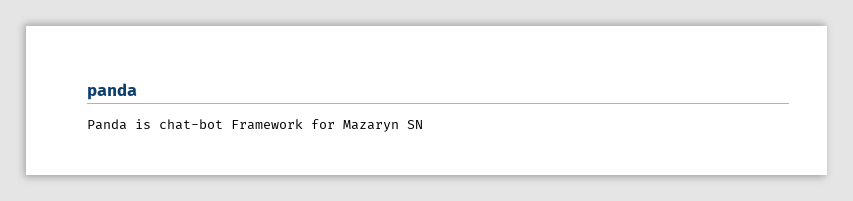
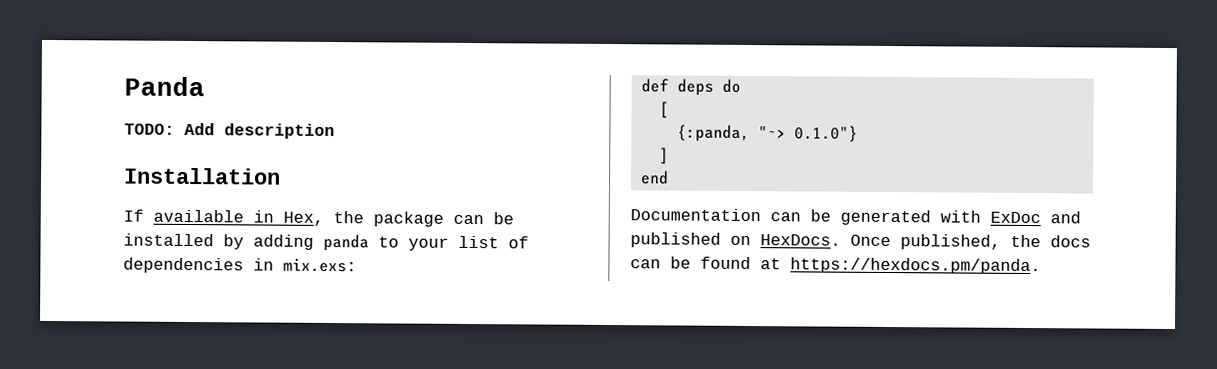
- panda
- Panda is chat-bot Framework for Mazaryn SN
+ Panda
+ TODO: Add description
+ Installation
+ If available in Hex, the package can be installed by adding panda to your list of dependencies in mix.exs:
+ def deps do
+ [
+ {:panda, "~> 0.1.0"}
+ ]
+ end
+ Documentation can be generated with ExDoc and published on HexDocs. Once published, the docs can be found at https://hexdocs.pm/panda.

